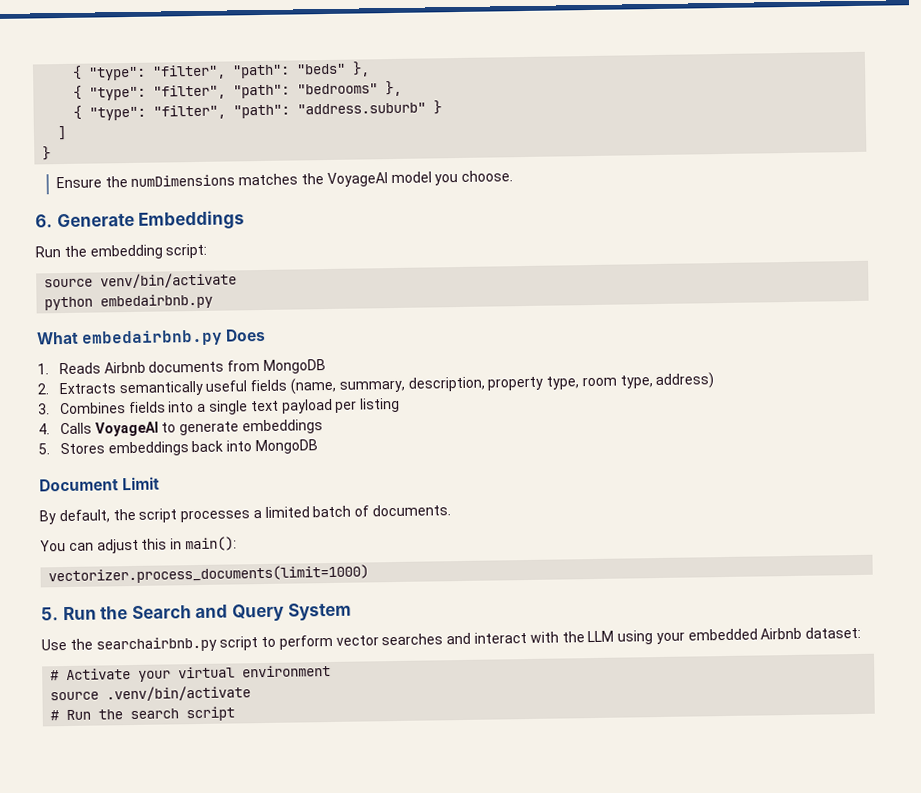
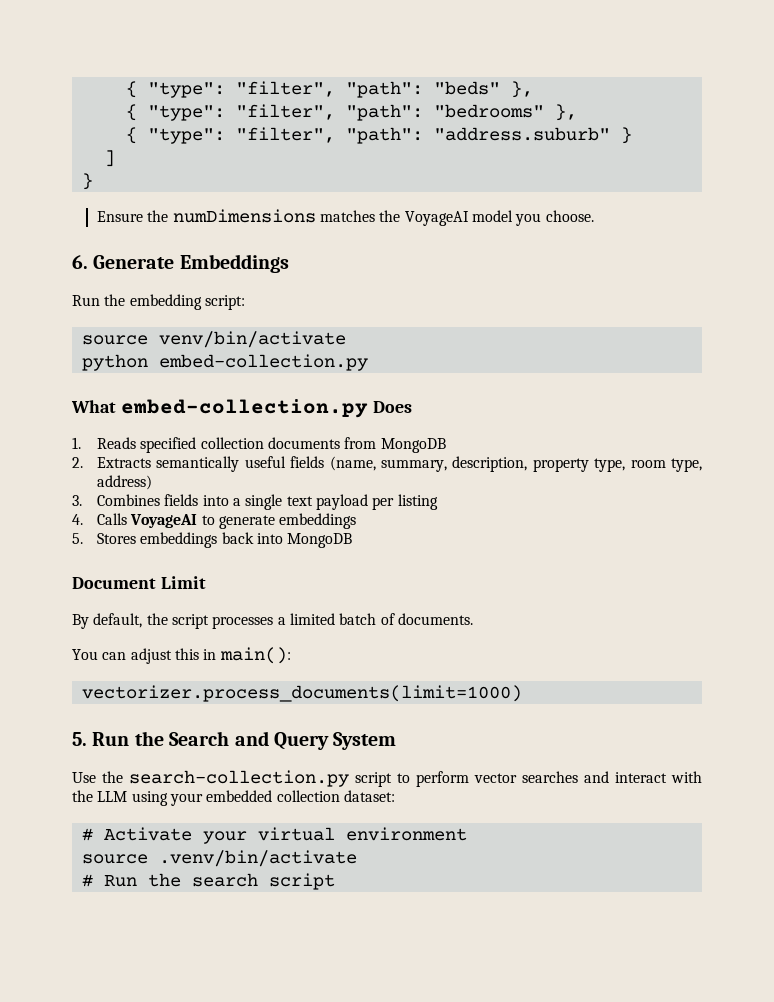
- python embedairbnb.py
+ python embed-collection.py
- What embedairbnb.py Does
+ What embed-collection.py Does
- 1. Reads Airbnb documents from MongoDB
+ 1. Reads specified collection documents from MongoDB
- Use the searchairbnb.py script to perform vector searches and interact with the LLM using your embedded Airbnb dataset:
+ Use the search-collection.py script to perform vector searches and interact with the LLM using your embedded collection dataset:

